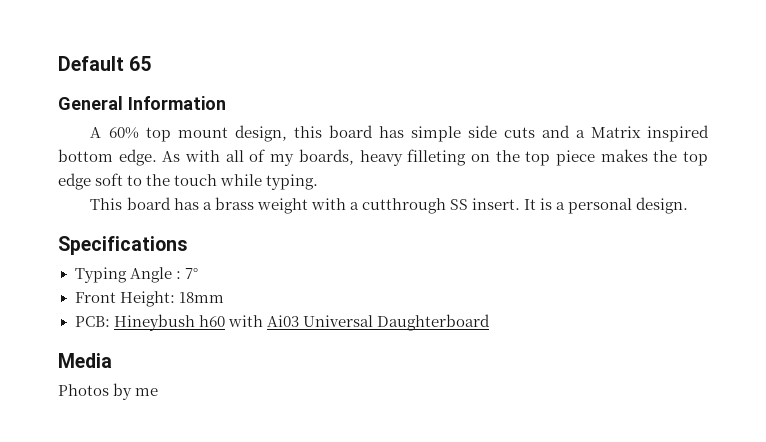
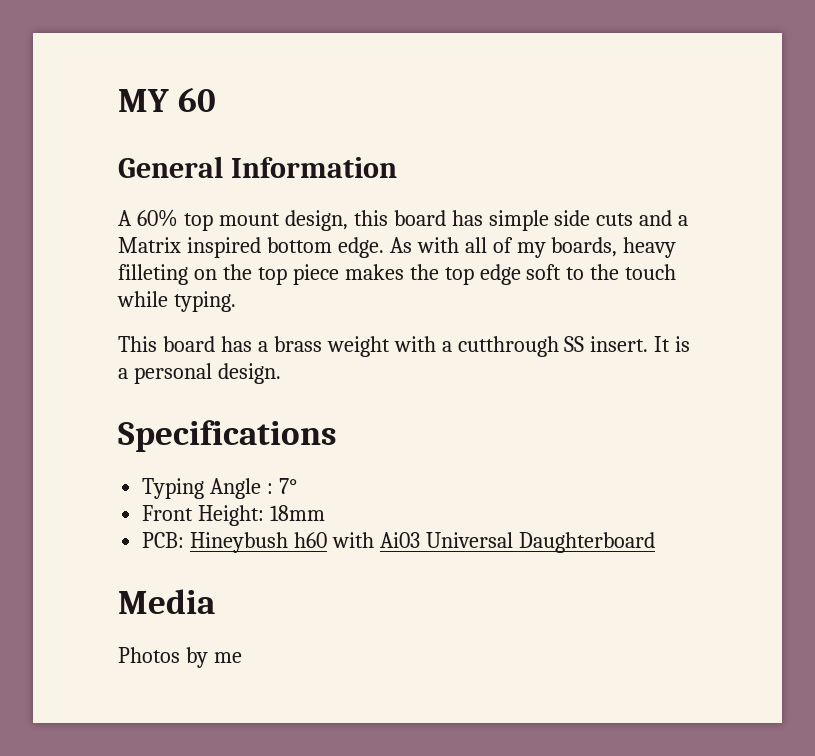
- Default 65
+ MY 60

